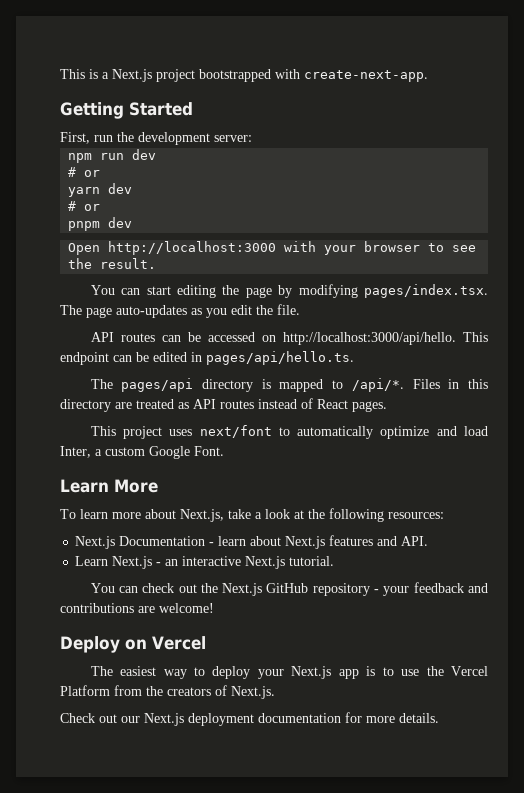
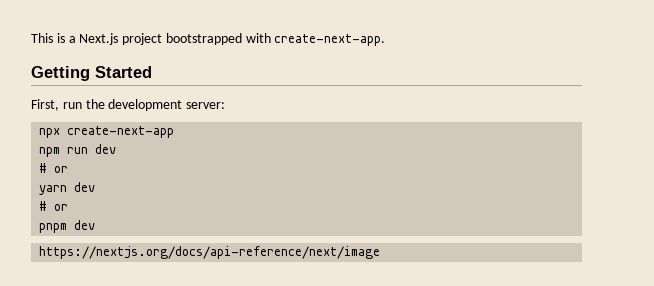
+ npx create-next-app
- Open http://localhost:3000 with your browser to see the result.
- You can start editing the page by modifying pages/index.tsx. The page auto-updates as you edit the file.
- API routes can be accessed on http://localhost:3000/api/hello. This endpoint can be edited in pages/api/hello.ts.
- The pages/api directory is mapped to /api/*. Files in this directory are treated as API routes instead of React pages.
- This project uses next/font to automatically optimize and load Inter, a custom Google Font.
- Learn More
- To learn more about Next.js, take a look at the following resources:
- Next.js Documentation - learn about Next.js features and API.
- Learn Next.js - an interactive Next.js tutorial.
- You can check out the Next.js GitHub repository - your feedback and contributions are welcome!
- Deploy on Vercel
- The easiest way to deploy your Next.js app is to use the Vercel Platform from the creators of Next.js.
- Check out our Next.js deployment documentation for more details.
+ https://nextjs.org/docs/api-reference/next/image

